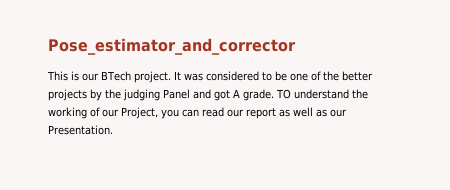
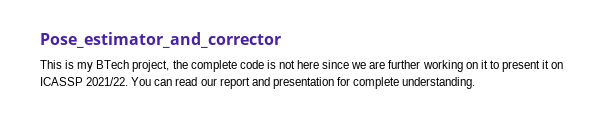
- This is our BTech project. It was considered to be one of the better projects by the judging Panel and got A grade. TO understand the working of our Project, you can read our report as well as our Presentation.
+ This is my BTech project, the complete code is not here since we are further working on it to present it on ICASSP 2021/22. You can read our report and presentation for complete understanding.

